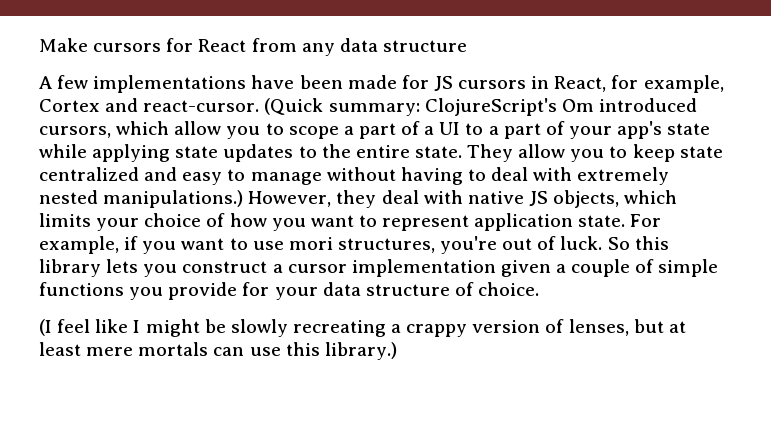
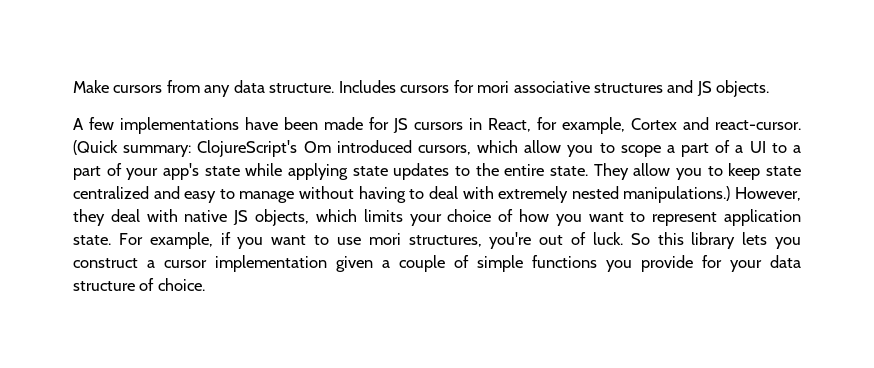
- Make cursors for React from any data structure
+ Make cursors from any data structure. Includes cursors for mori associative structures and JS objects.
- (I feel like I might be slowly recreating a crappy version of lenses, but at least mere mortals can use this library.)

